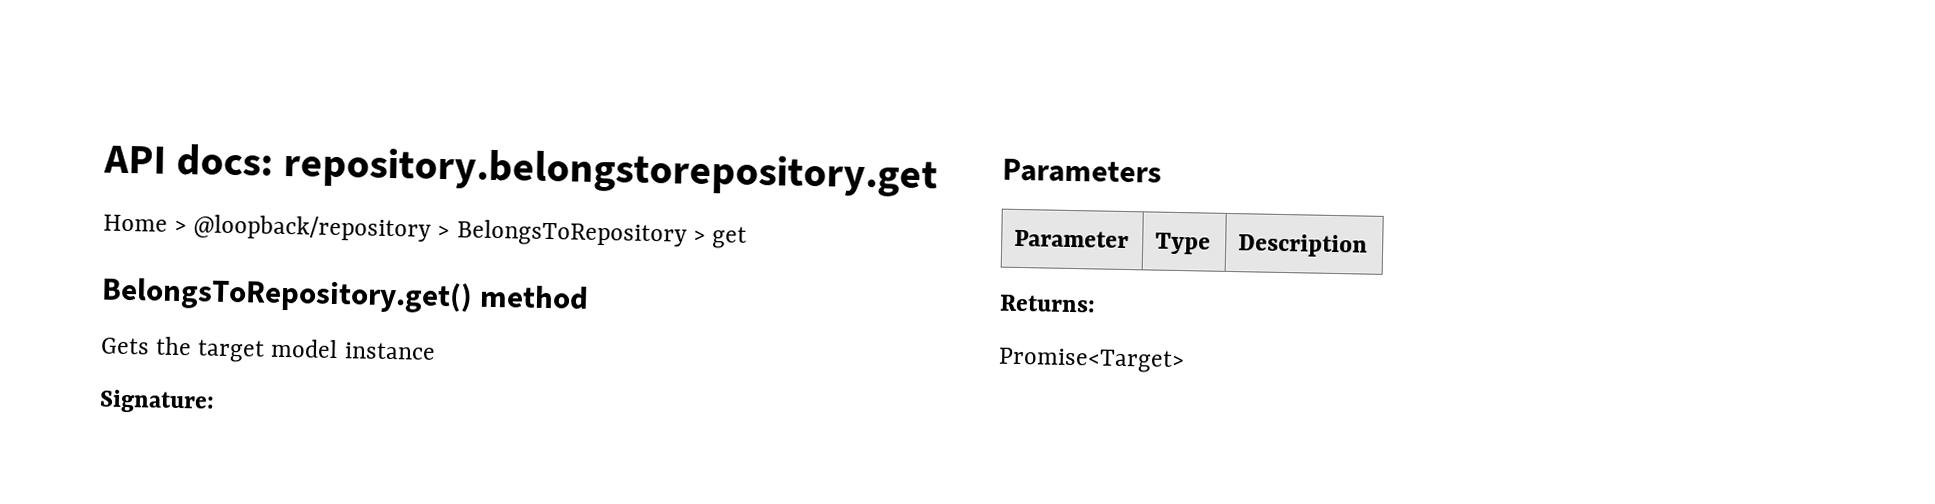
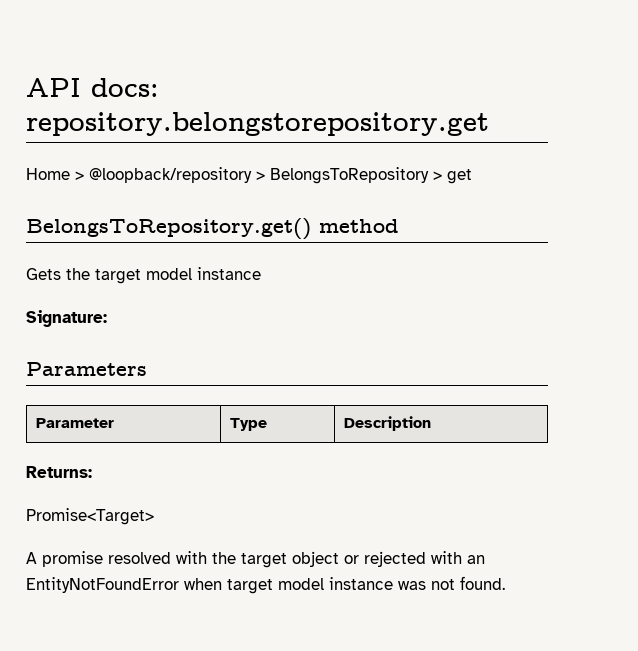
+ A promise resolved with the target object or rejected with an EntityNotFoundError when target model instance was not found.

